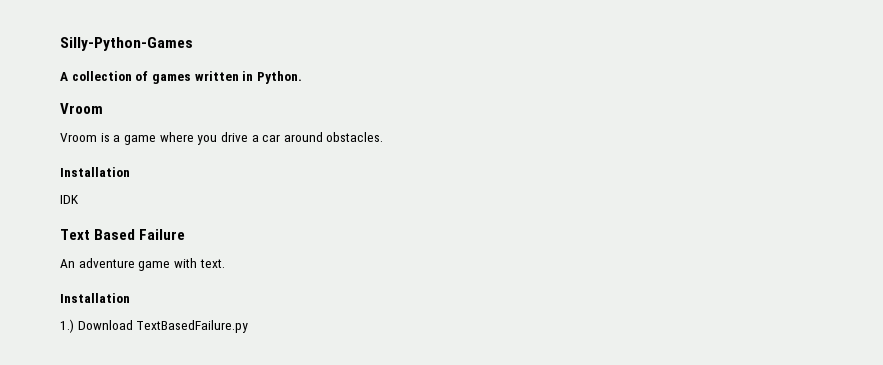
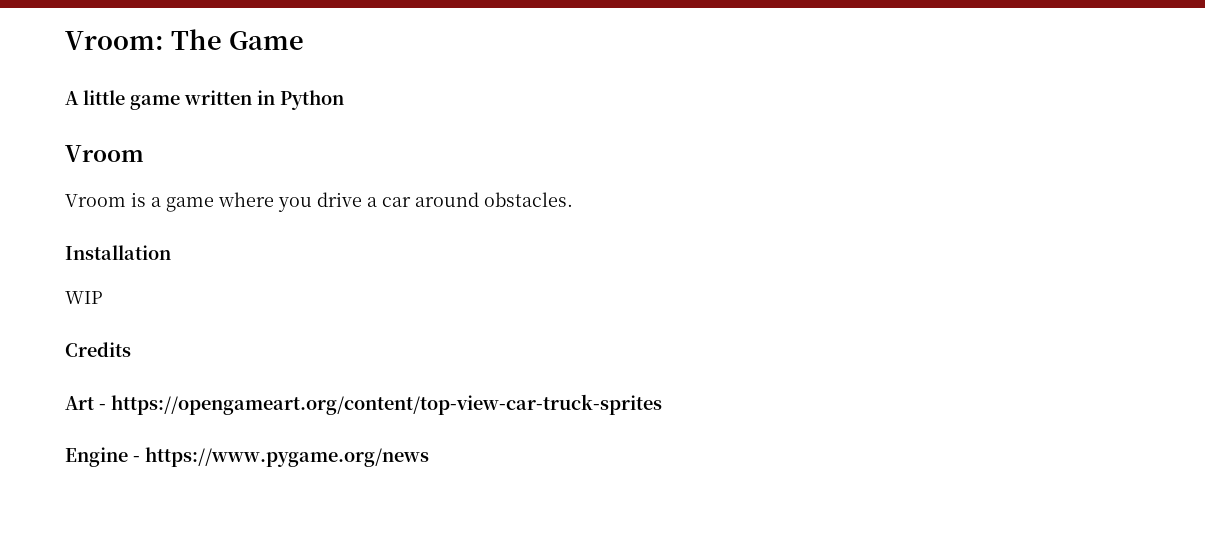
- Silly-Python-Games
- A collection of games written in Python.
+ Vroom: The Game
+ A little game written in Python
- IDK
- Text Based Failure
- An adventure game with text.
- Installation
- 1.) Download TextBasedFailure.py
+ WIP
+ Credits
+ Art - https://opengameart.org/content/top-view-car-truck-sprites
+ Engine - https://www.pygame.org/news

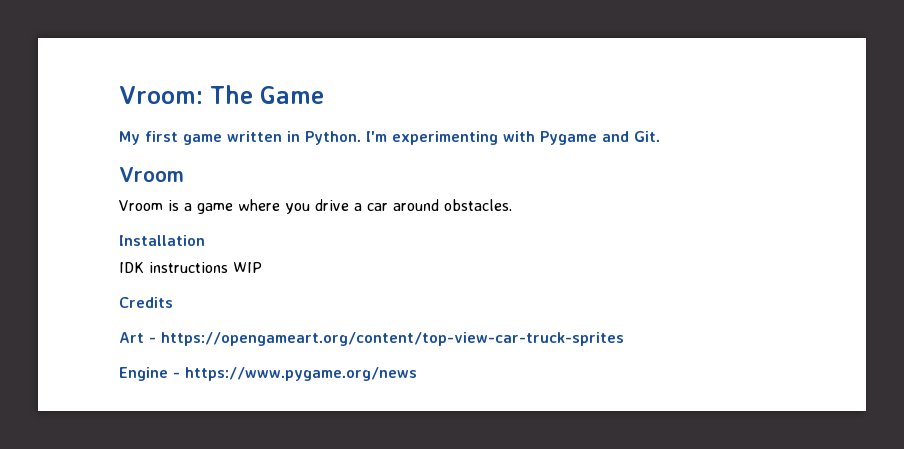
- A little game written in Python
+ My first game written in Python. I'm experimenting with Pygame and Git.
- WIP
+ IDK instructions WIP

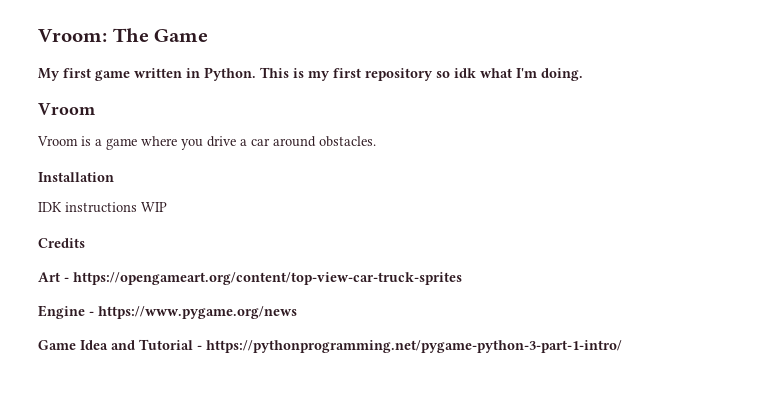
- I'm experimenting with Pygame and Git.
+ This is my first repository so idk what I'm doing.
+ Game Idea and Tutorial - https://pythonprogramming.net/pygame-python-3-part-1-intro/

